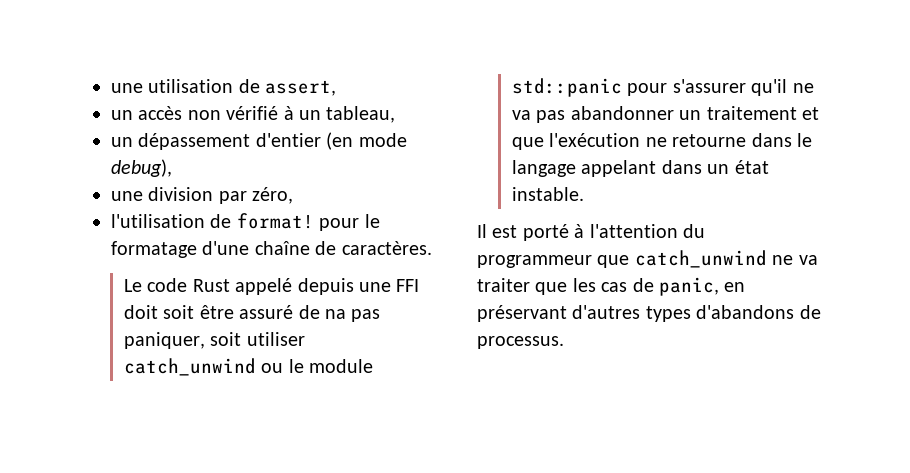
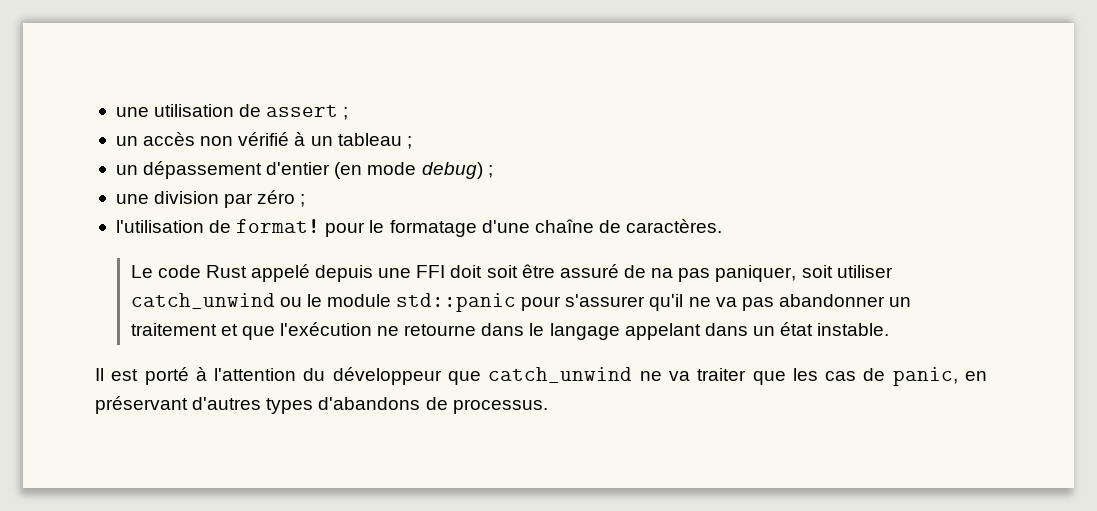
- une utilisation de assert,
+ une utilisation de assert ;
- un accès non vérifié à un tableau,
+ un accès non vérifié à un tableau ;
- un dépassement d'entier (en mode debug),
+ un dépassement d'entier (en mode debug) ;
- une division par zéro,
+ une division par zéro ;
- Il est porté à l'attention du programmeur que catch_unwind ne va traiter que les cas de panic, en préservant d'autres types d'abandons de processus.
+ Il est porté à l'attention du développeur que catch_unwind ne va traiter que les cas de panic, en préservant d'autres types d'abandons de processus.

